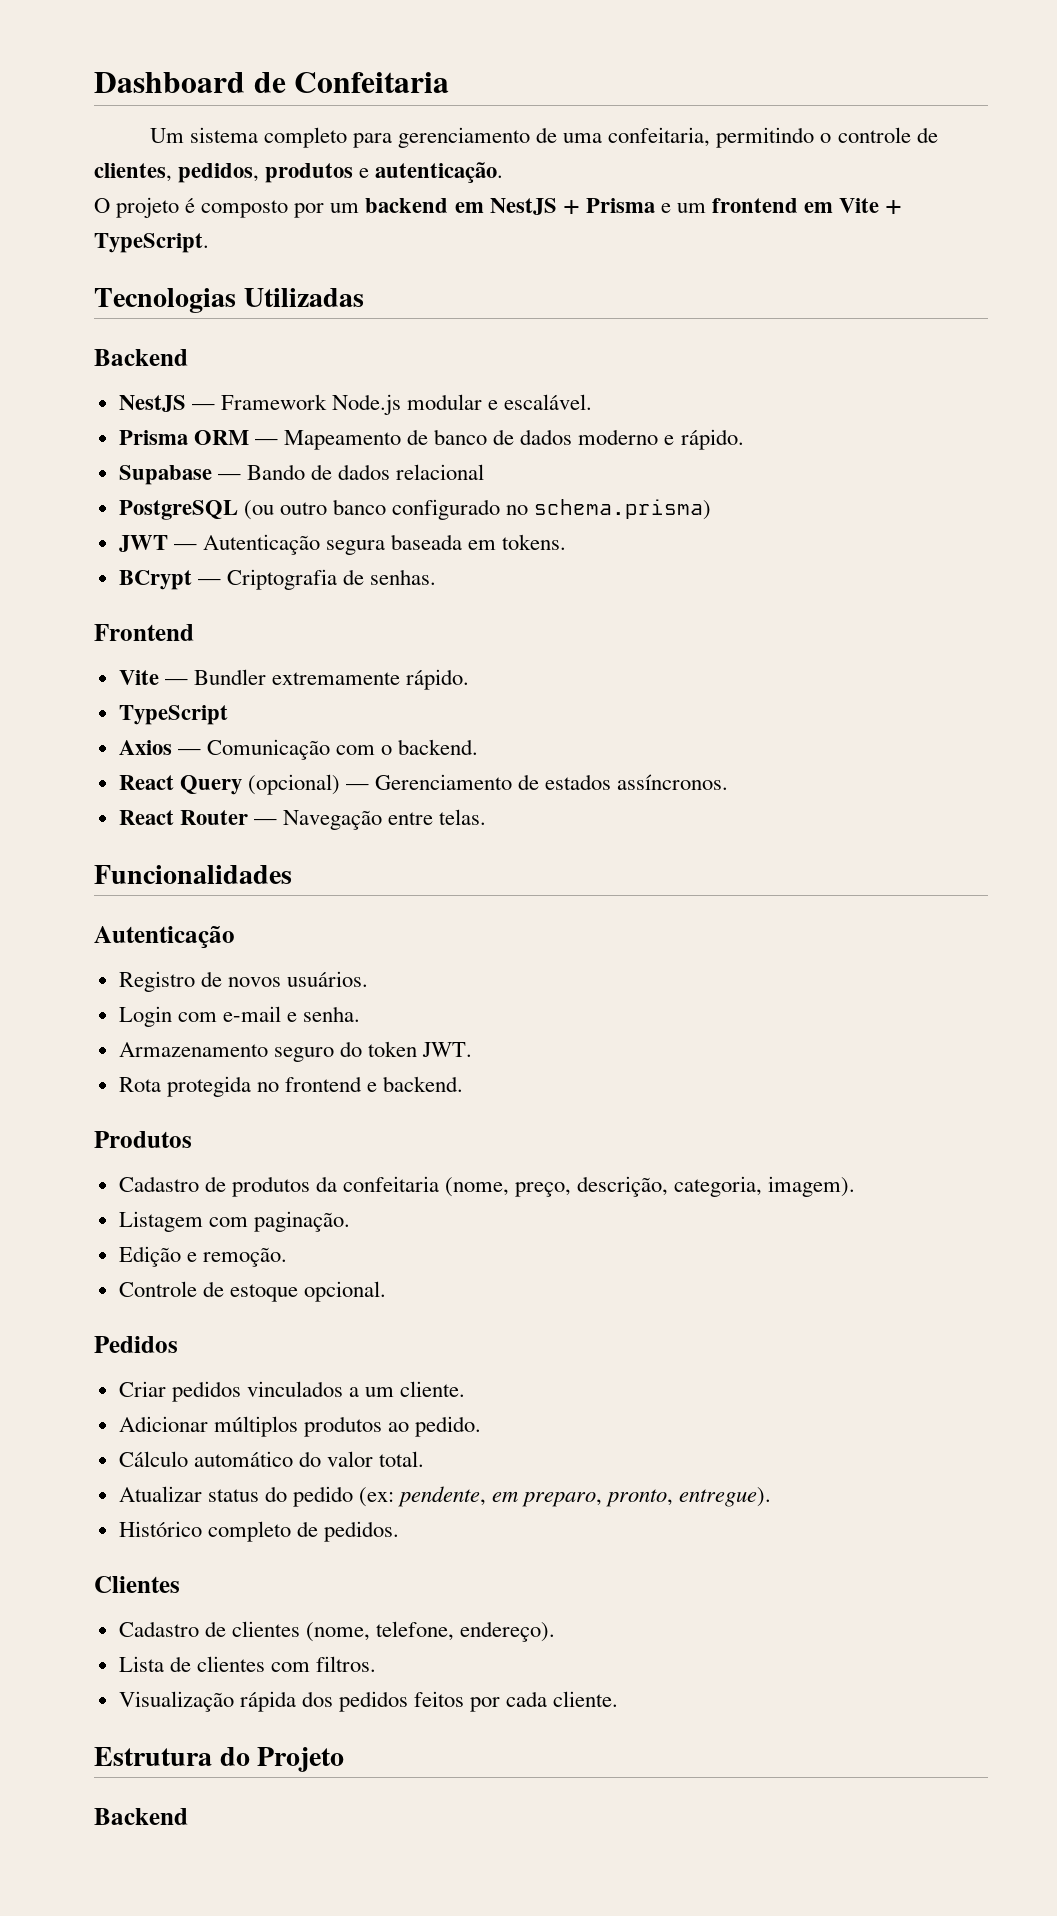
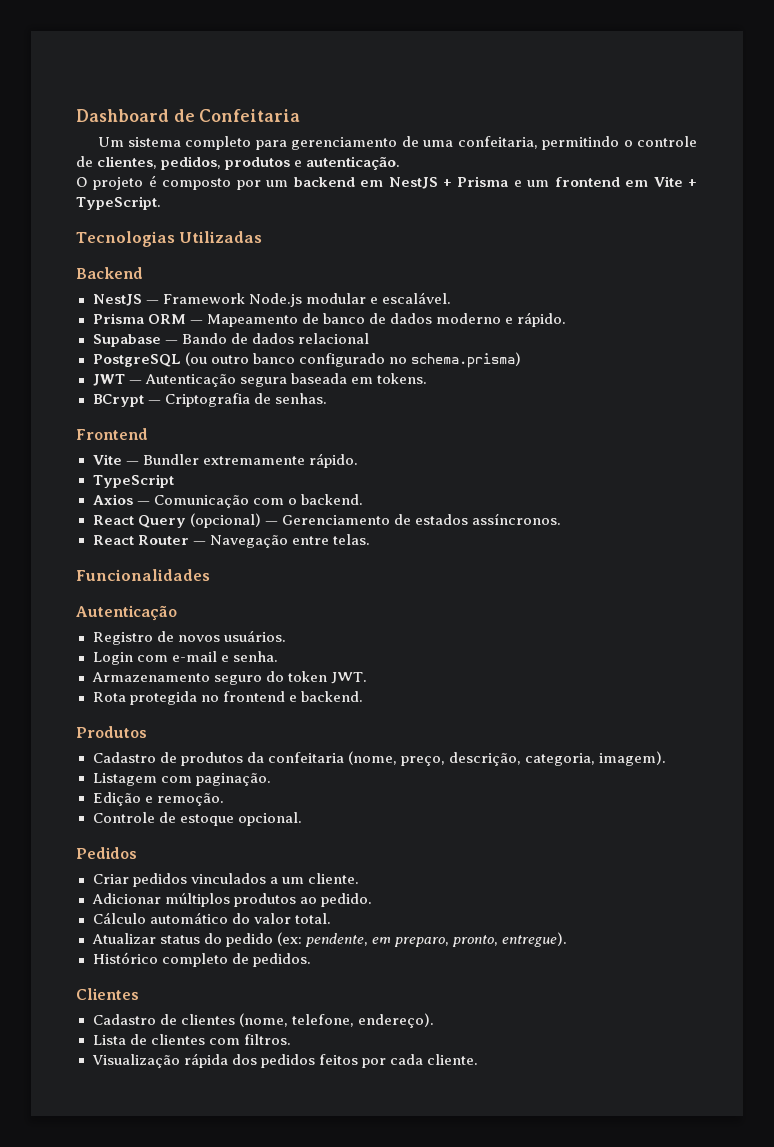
- Estrutura do Projeto
- Backend

